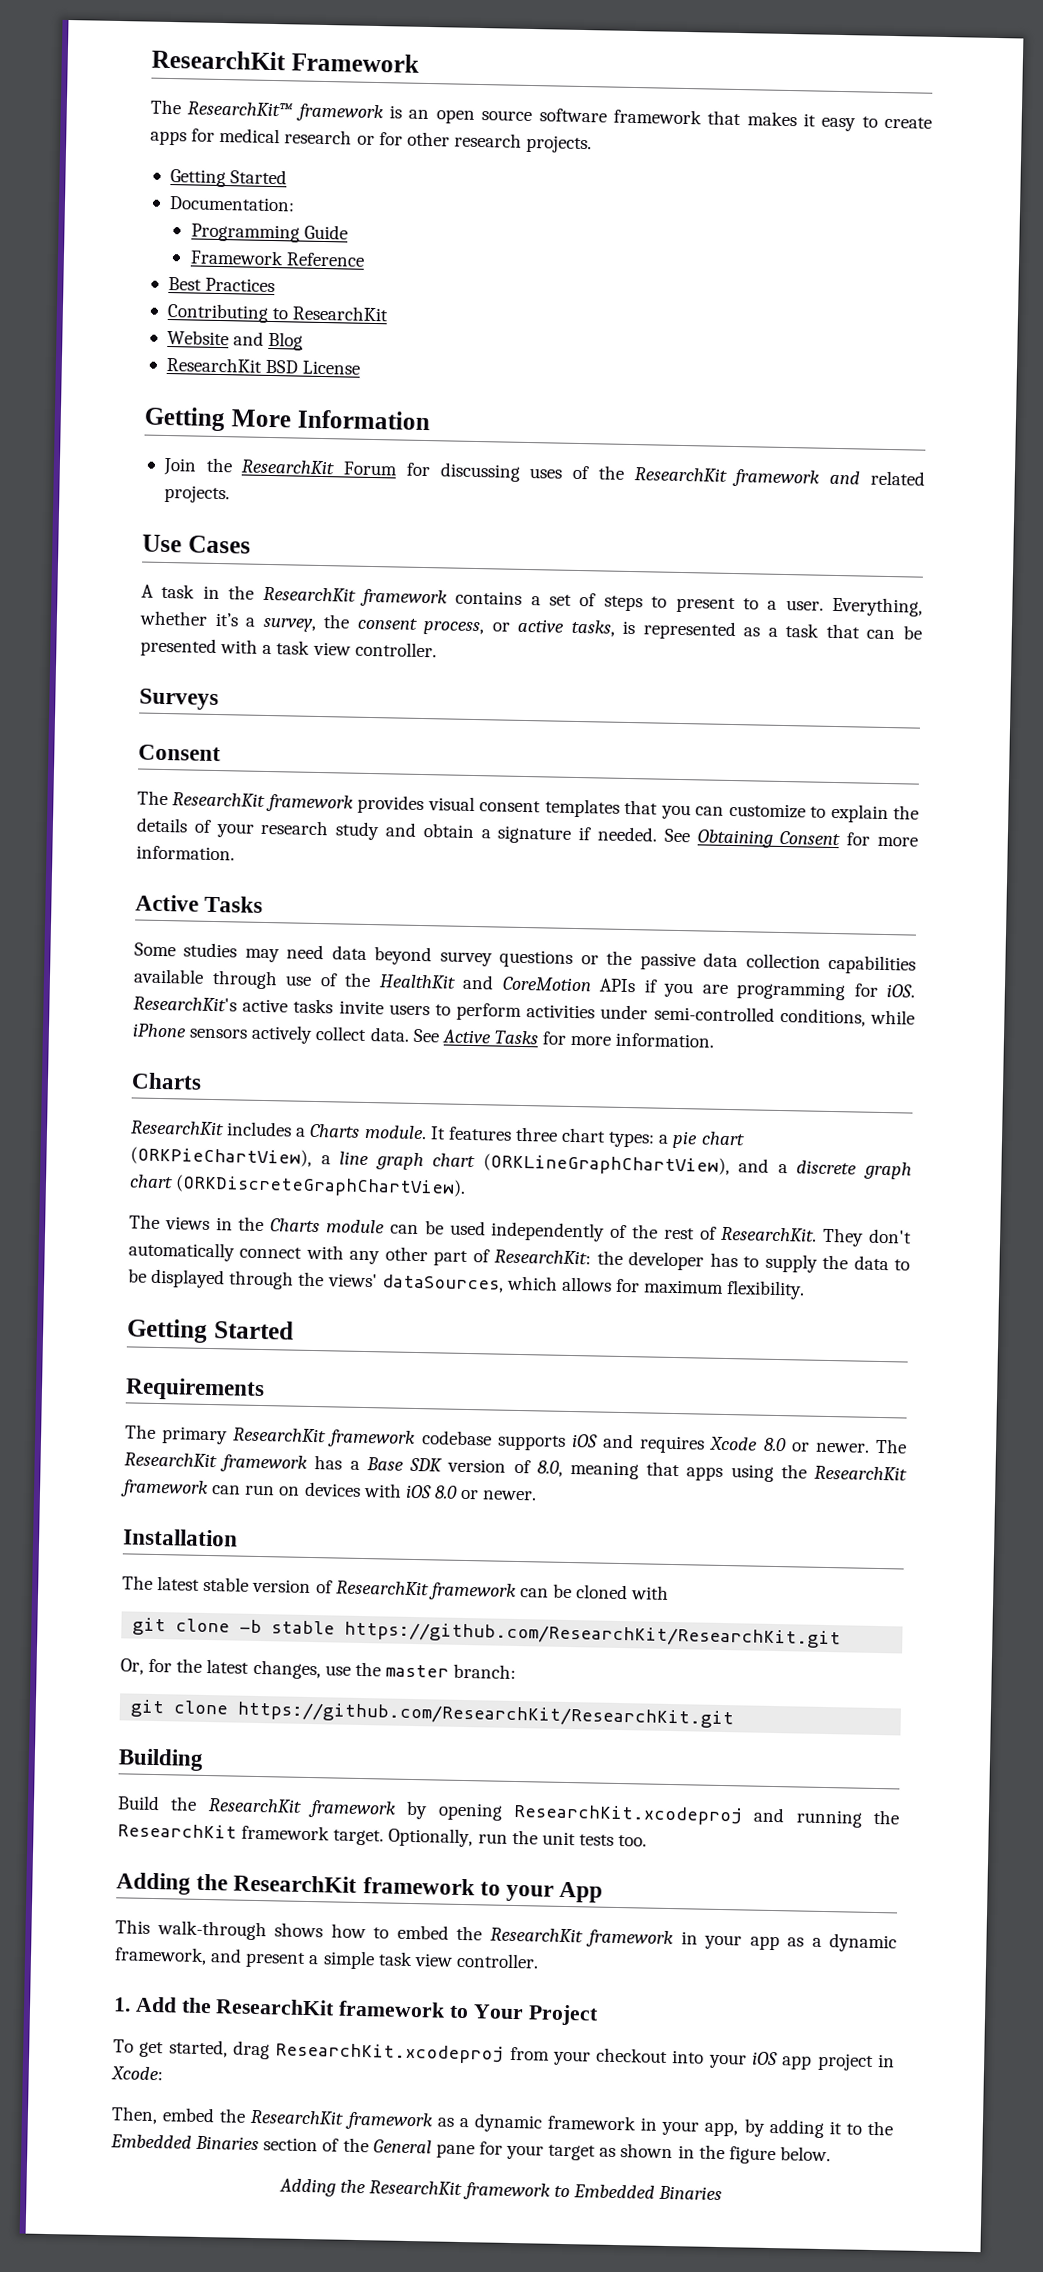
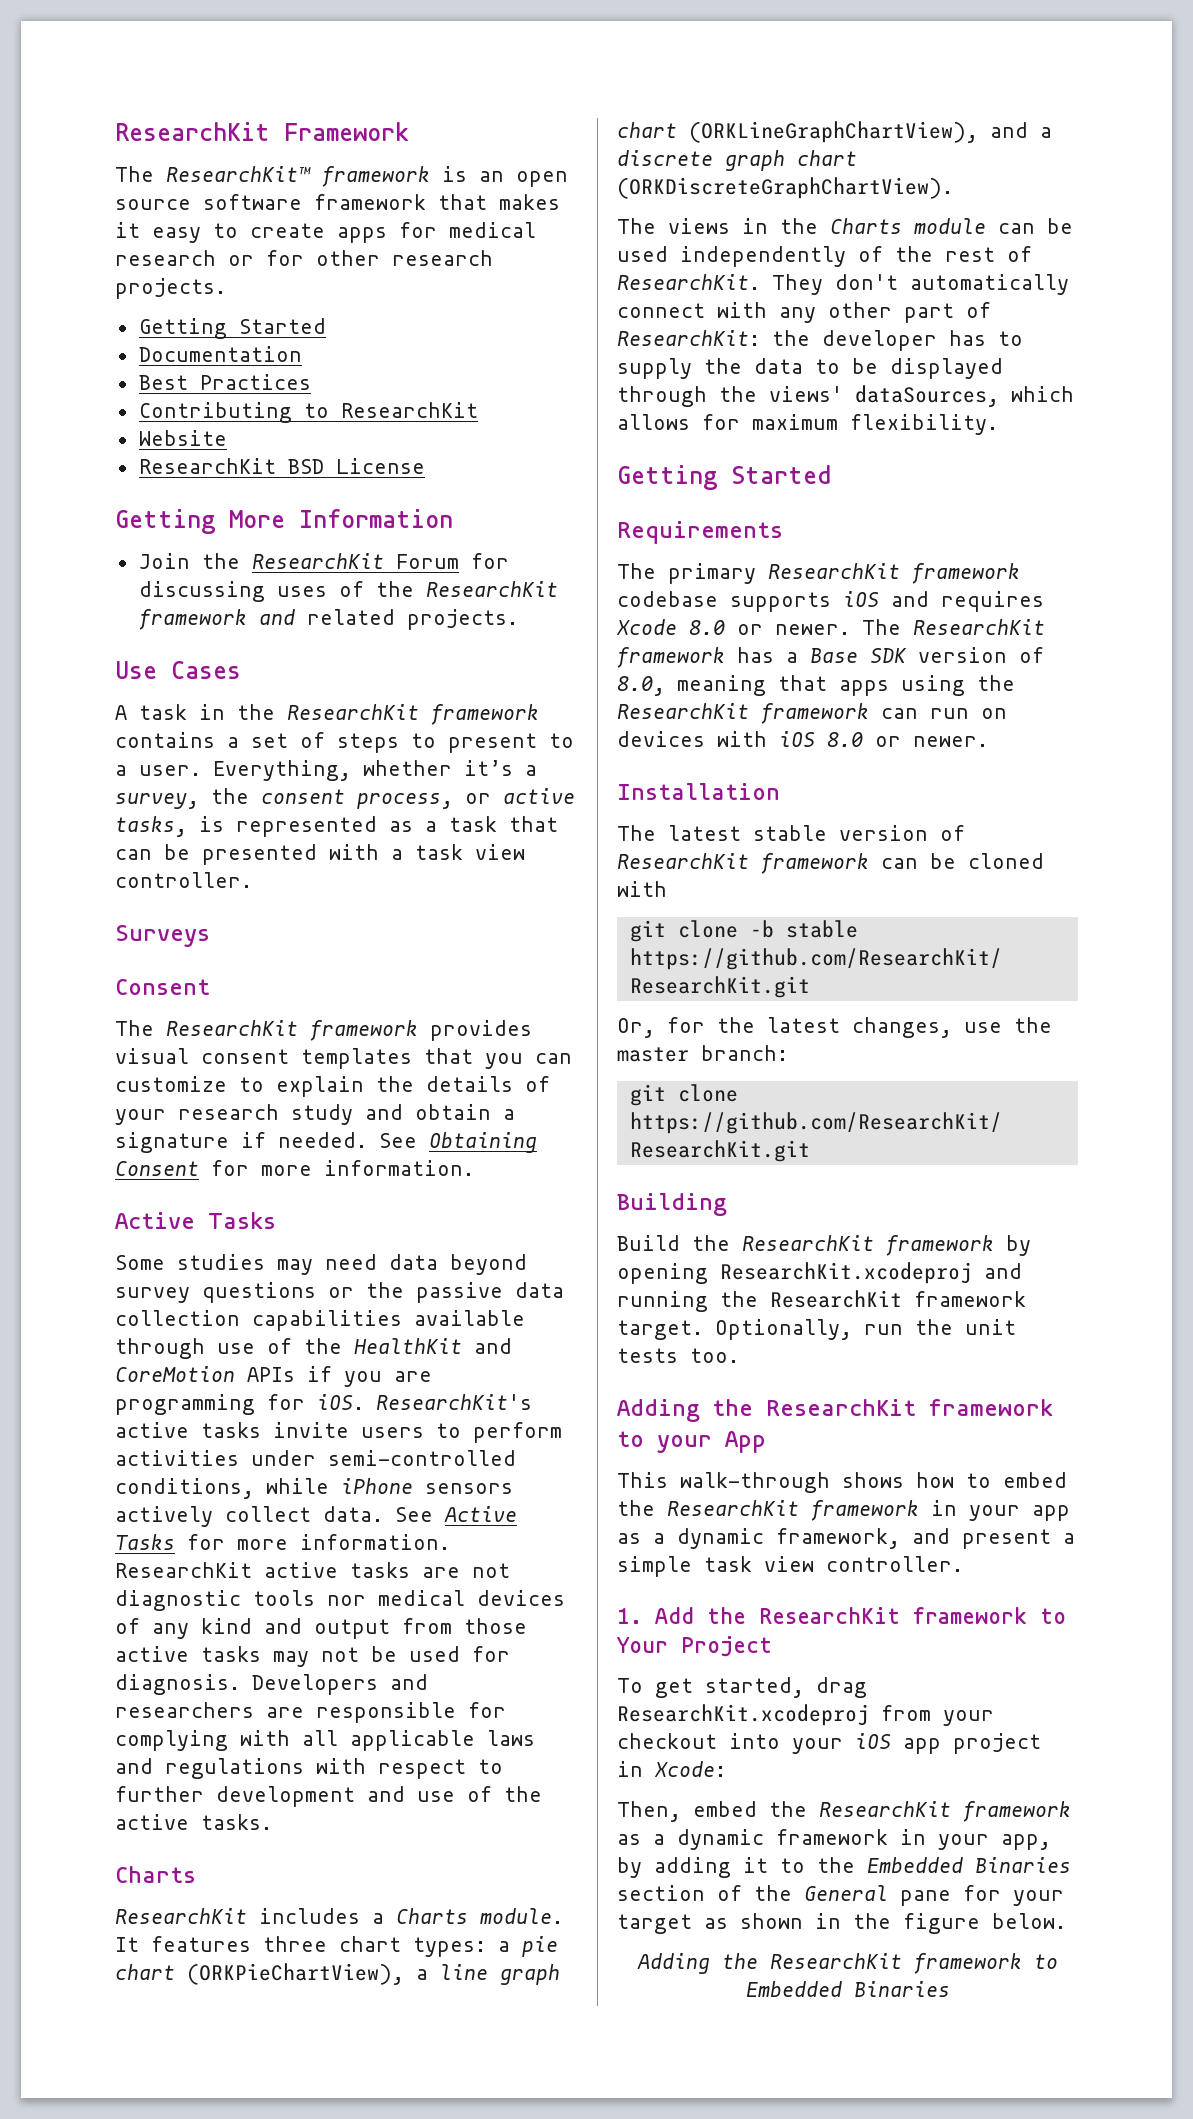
- Documentation:
- Programming Guide
- Framework Reference
+ Documentation
- Website and Blog
+ Website
+ ResearchKit active tasks are not diagnostic tools nor medical devices of any kind and output from those active tasks may not be used for diagnosis. Developers and researchers are responsible for complying with all applicable laws and regulations with respect to further development and use of the active tasks.

